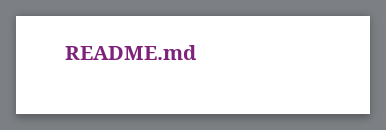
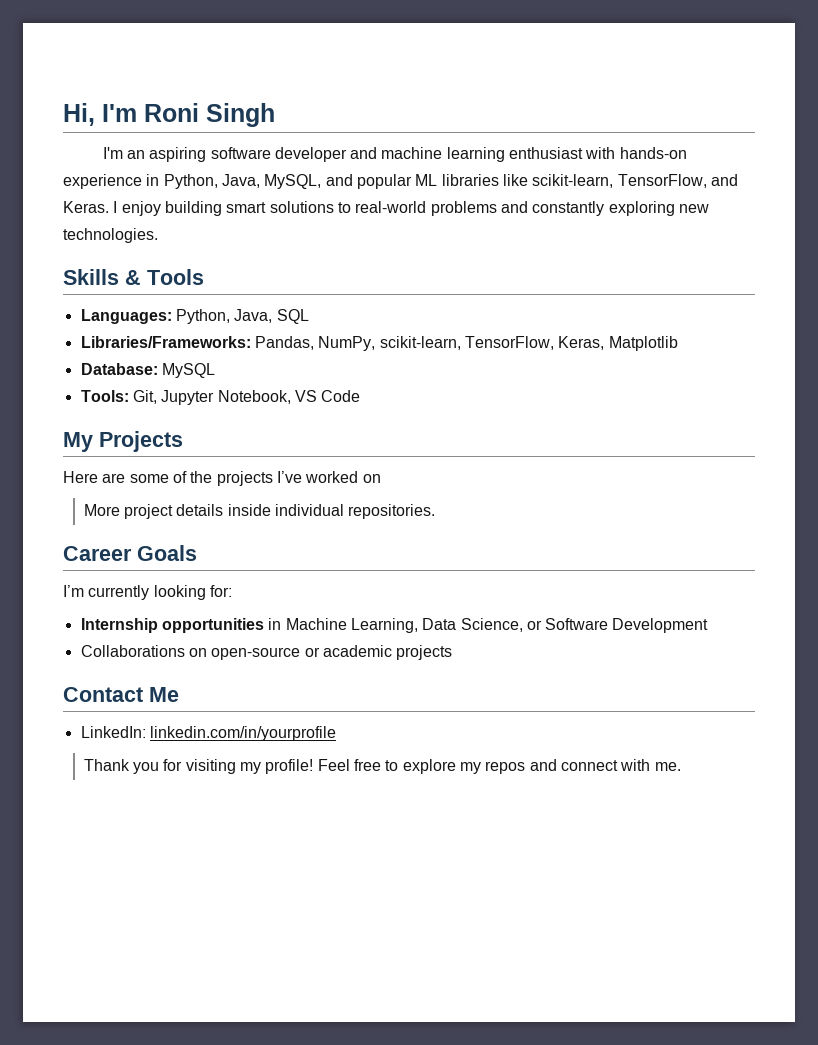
- README.md
+ Hi, I'm Roni Singh
+ I'm an aspiring software developer and machine learning enthusiast with hands-on experience in Python, Java, MySQL, and popular ML libraries like scikit-learn, TensorFlow, and Keras. I enjoy building smart solutions to real-world problems and constantly exploring new technologies.
+ Skills & Tools
+ Languages: Python, Java, SQL
+ Libraries/Frameworks: Pandas, NumPy, scikit-learn, TensorFlow, Keras, Matplotlib
+ Database: MySQL
+ Tools: Git, Jupyter Notebook, VS Code
+ My Projects
+ Here are some of the projects I’ve worked on
+ More project details inside individual repositories.
+ Career Goals
+ I’m currently looking for:
+ Internship opportunities in Machine Learning, Data Science, or Software Development
+ Collaborations on open-source or academic projects
+ Contact Me
+ LinkedIn: linkedin.com/in/yourprofile
+ Thank you for visiting my profile! Feel free to explore my repos and connect with me.

